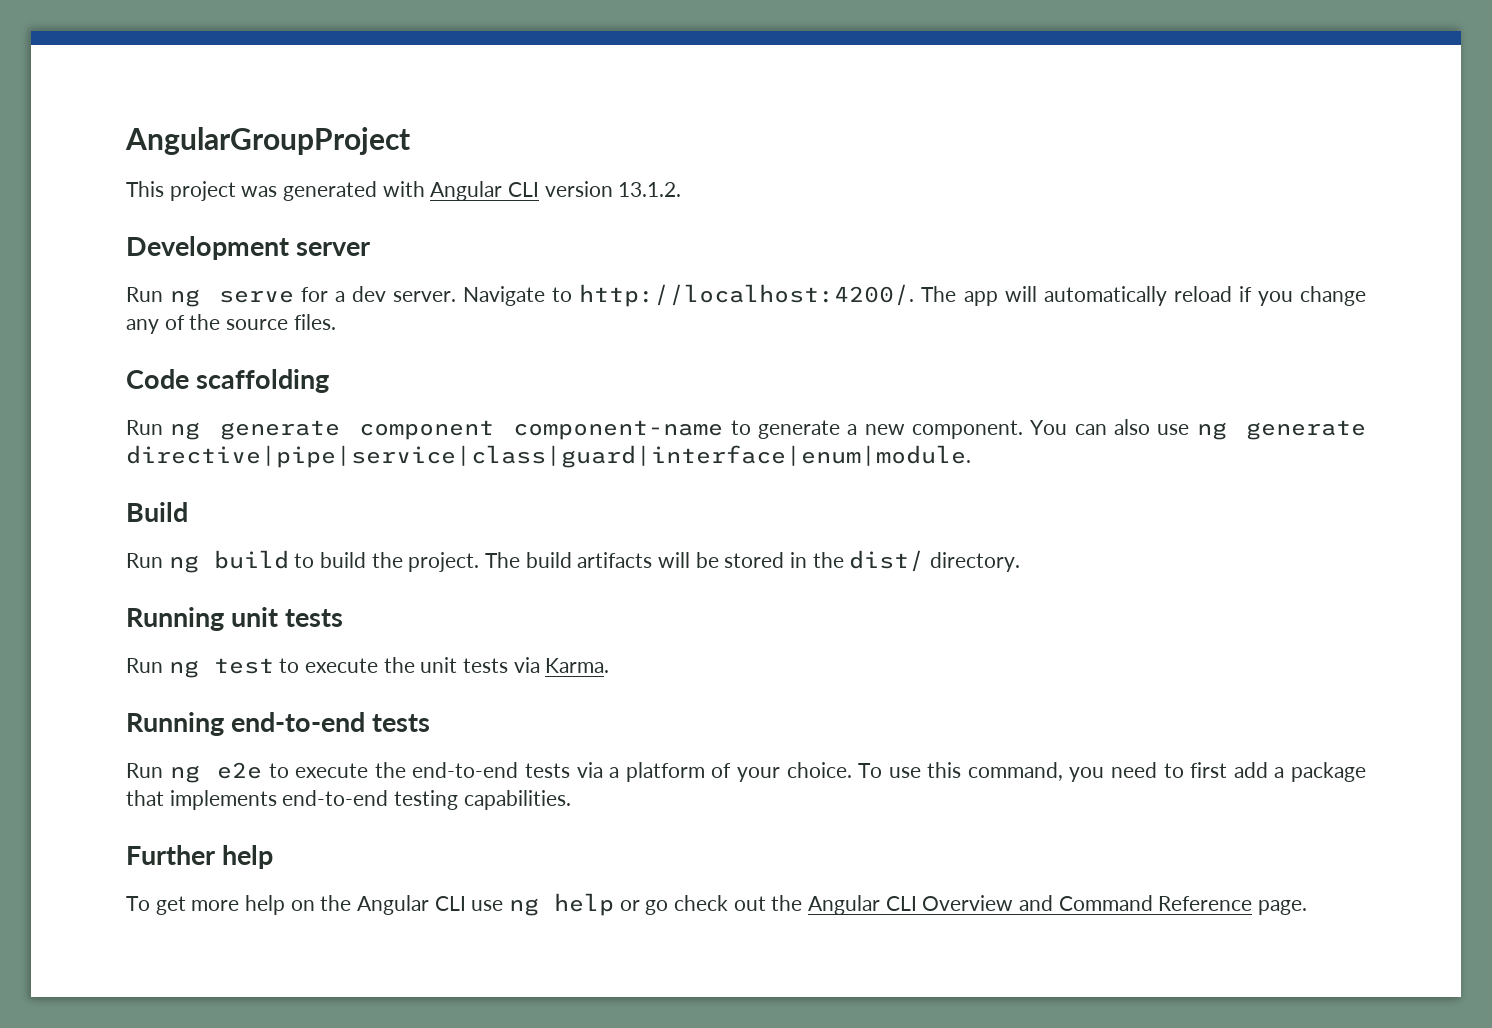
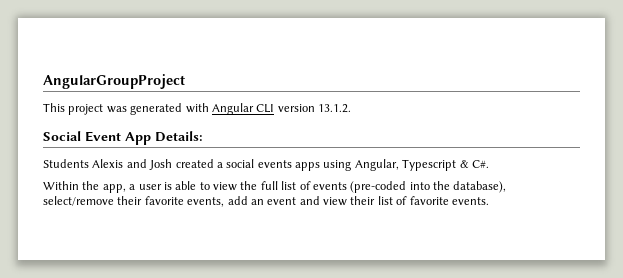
- Development server
- Run ng serve for a dev server. Navigate to http://localhost:4200/. The app will automatically reload if you change any of the source files.
- Code scaffolding
- Run ng generate component component-name to generate a new component. You can also use ng generate directive|pipe|service|class|guard|interface|enum|module.
- Build
- Run ng build to build the project. The build artifacts will be stored in the dist/ directory.
- Running unit tests
- Run ng test to execute the unit tests via Karma.
- Running end-to-end tests
- Run ng e2e to execute the end-to-end tests via a platform of your choice. To use this command, you need to first add a package that implements end-to-end testing capabilities.
- Further help
- To get more help on the Angular CLI use ng help or go check out the Angular CLI Overview and Command Reference page.
+ Social Event App Details:
+ Students Alexis and Josh created a social events apps using Angular, Typescript & C#.
+ Within the app, a user is able to view the full list of events (pre-coded into the database), select/remove their favorite events, add an event and view their list of favorite events.

